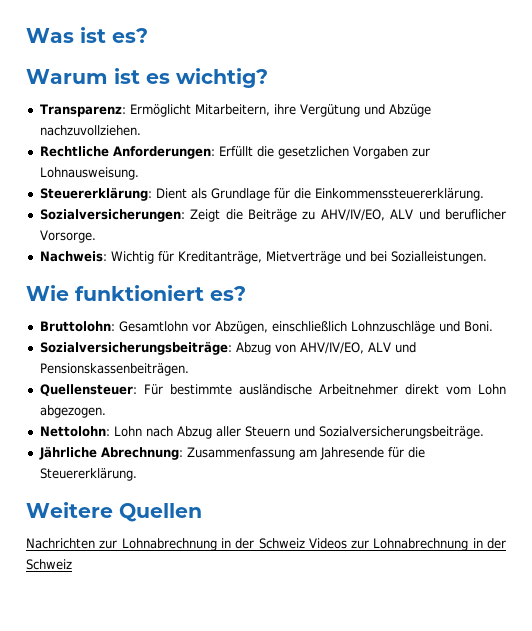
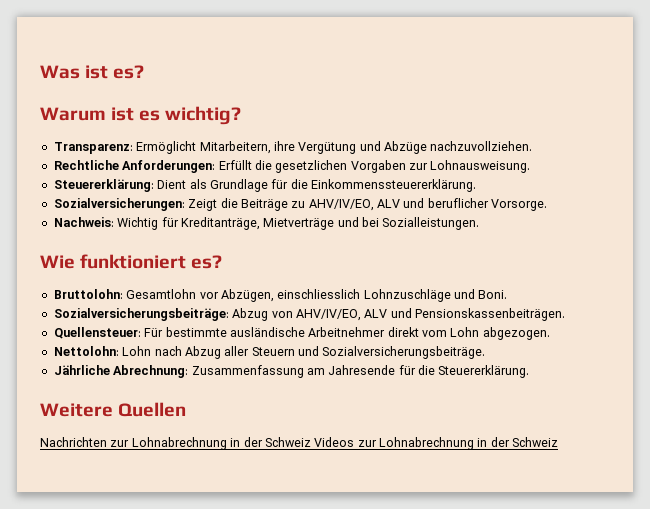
- Bruttolohn: Gesamtlohn vor Abzügen, einschließlich Lohnzuschläge und Boni.
+ Bruttolohn: Gesamtlohn vor Abzügen, einschliesslich Lohnzuschläge und Boni.

